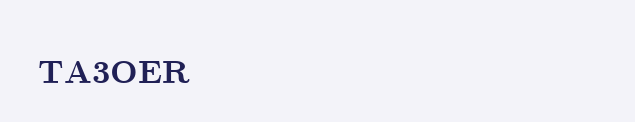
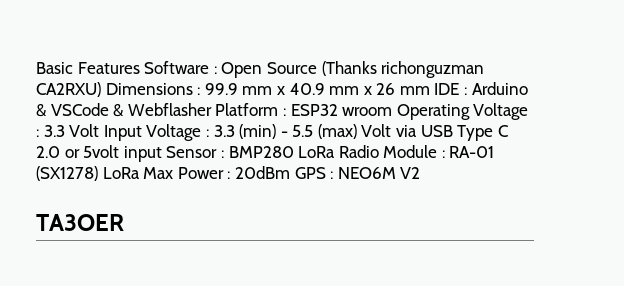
+ Basic Features Software : Open Source (Thanks richonguzman CA2RXU) Dimensions : 99.9 mm x 40.9 mm x 26 mm IDE : Arduino & VSCode & Webflasher Platform : ESP32 wroom Operating Voltage : 3.3 Volt Input Voltage : 3.3 (min) - 5.5 (max) Volt via USB Type C 2.0 or 5volt input Sensor : BMP280 LoRa Radio Module : RA-01 (SX1278) LoRa Max Power : 20dBm GPS : NEO6M V2

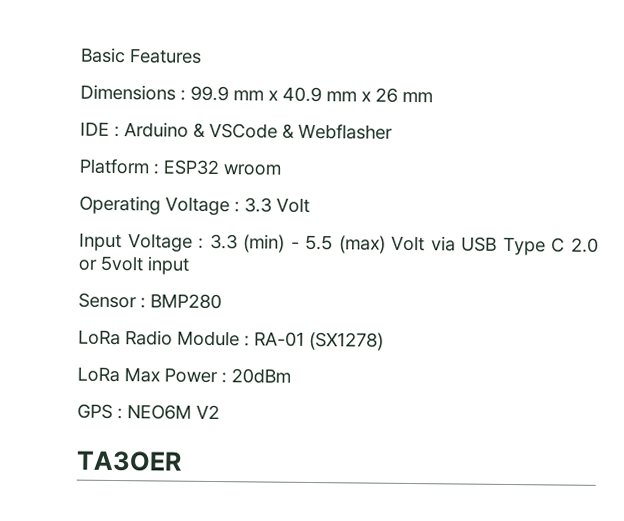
- Basic Features Software : Open Source (Thanks richonguzman CA2RXU) Dimensions :
+ Basic Features
+ Dimensions :
- 99.9 mm x 40.9 mm x 26 mm IDE :
+ 99.9 mm x 40.9 mm x 26 mm
+ IDE :
- Arduino & VSCode & Webflasher Platform :
+ Arduino & VSCode & Webflasher
+ Platform :
- ESP32 wroom Operating Voltage :
+ ESP32 wroom
+ Operating Voltage :
- 3.3 Volt Input Voltage :
+ 3.3 Volt
+ Input Voltage :
- 3.3 (min) - 5.5 (max) Volt via USB Type C 2.0 or 5volt input Sensor :
+ 3.3 (min) - 5.5 (max) Volt via USB Type C 2.0 or 5volt input
+ Sensor :
- BMP280 LoRa Radio Module :
+ BMP280
+ LoRa Radio Module :
- RA-01 (SX1278) LoRa Max Power :
+ RA-01 (SX1278)
+ LoRa Max Power :
- 20dBm GPS :
+ 20dBm
+ GPS :

